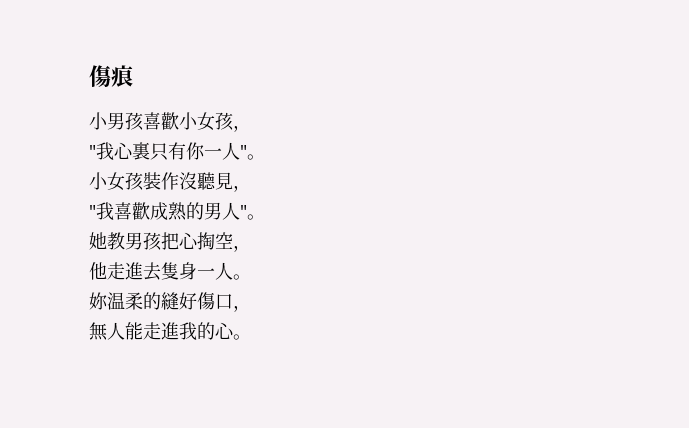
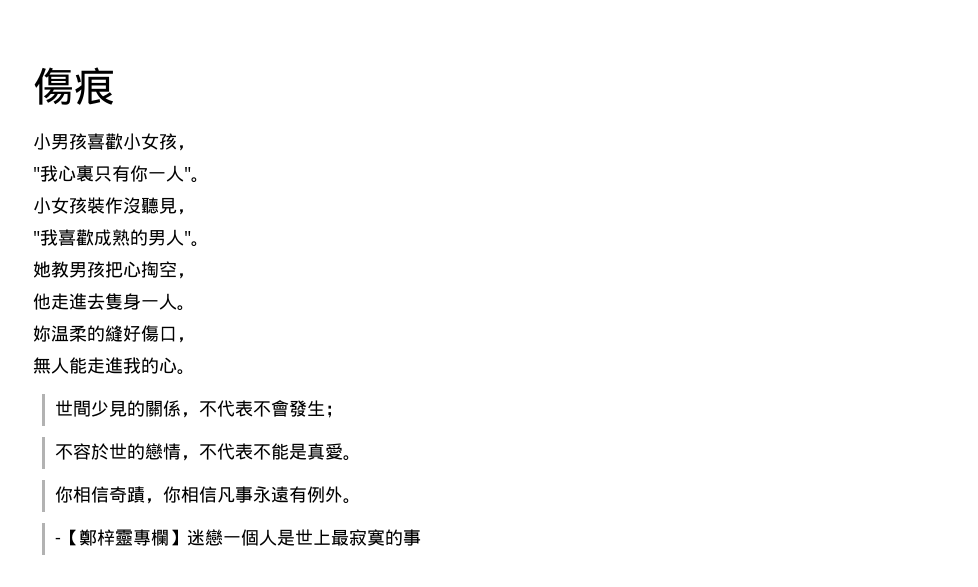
+ 世間少見的關係，不代表不會發生；
+ 不容於世的戀情，不代表不能是真愛。
+ 你相信奇蹟，你相信凡事永遠有例外。
+ -【鄭梓靈專欄】迷戀一個人是世上最寂寞的事

